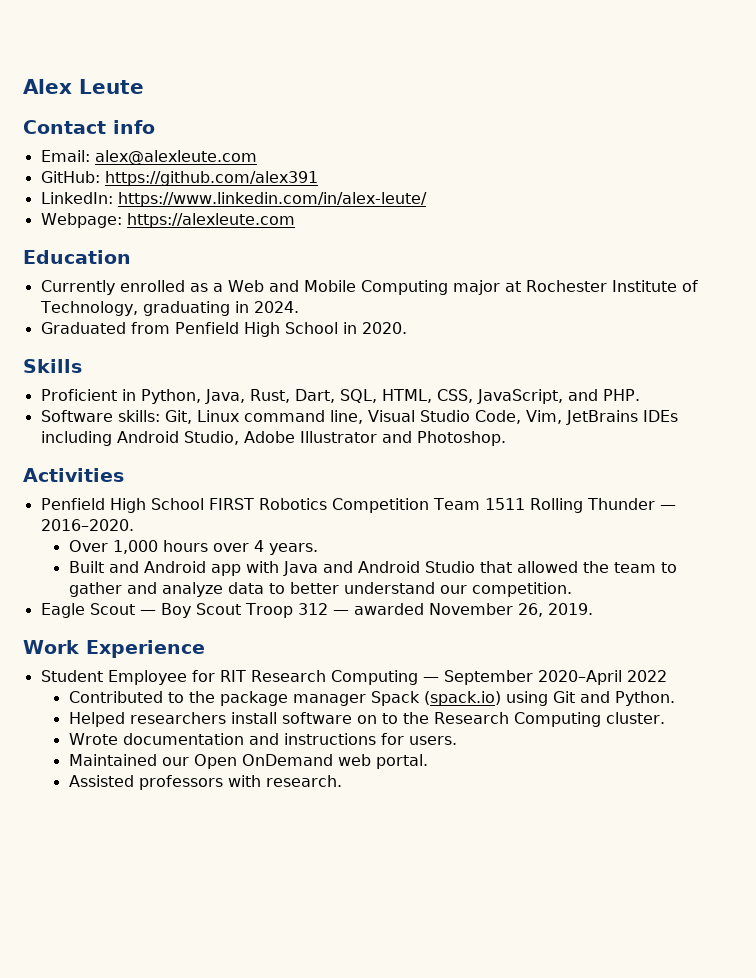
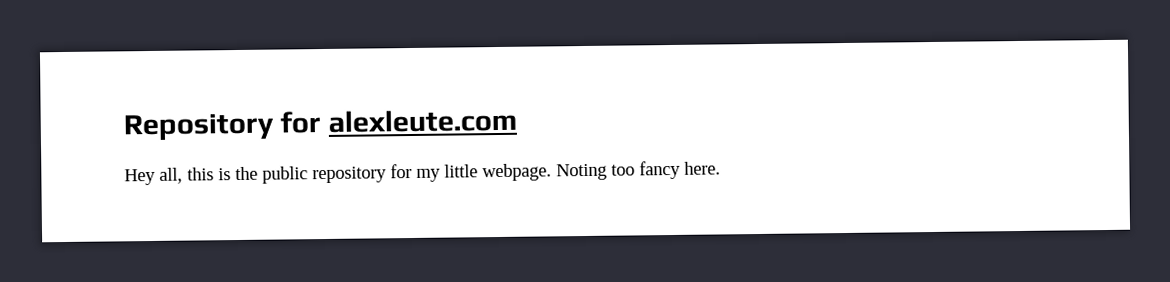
- Alex Leute
- Contact info
- Email: alex@alexleute.com
- GitHub: https://github.com/alex391
- LinkedIn: https://www.linkedin.com/in/alex-leute/
- Webpage: https://alexleute.com
- Education
- Currently enrolled as a Web and Mobile Computing major at Rochester Institute of Technology, graduating in 2024.
- Graduated from Penfield High School in 2020.
- Skills
- Proficient in Python, Java, Rust, Dart, SQL, HTML, CSS, JavaScript, and PHP.
- Software skills: Git, Linux command line, Visual Studio Code, Vim, JetBrains IDEs including Android Studio, Adobe Illustrator and Photoshop.
- Activities
- Penfield High School FIRST Robotics Competition Team 1511 Rolling Thunder — 2016–2020.
- Over 1,000 hours over 4 years.
- Built and Android app with Java and Android Studio that allowed the team to gather and analyze data to better understand our competition.
- Eagle Scout — Boy Scout Troop 312 — awarded November 26, 2019.
- Work Experience
- Student Employee for RIT Research Computing — September 2020–April 2022
- Contributed to the package manager Spack (spack.io) using Git and Python.
- Helped researchers install software on to the Research Computing cluster.
- Wrote documentation and instructions for users.
- Maintained our Open OnDemand web portal.
- Assisted professors with research.
+ Repository for alexleute.com
+ Hey all, this is the public repository for my little webpage. Noting too fancy here.

